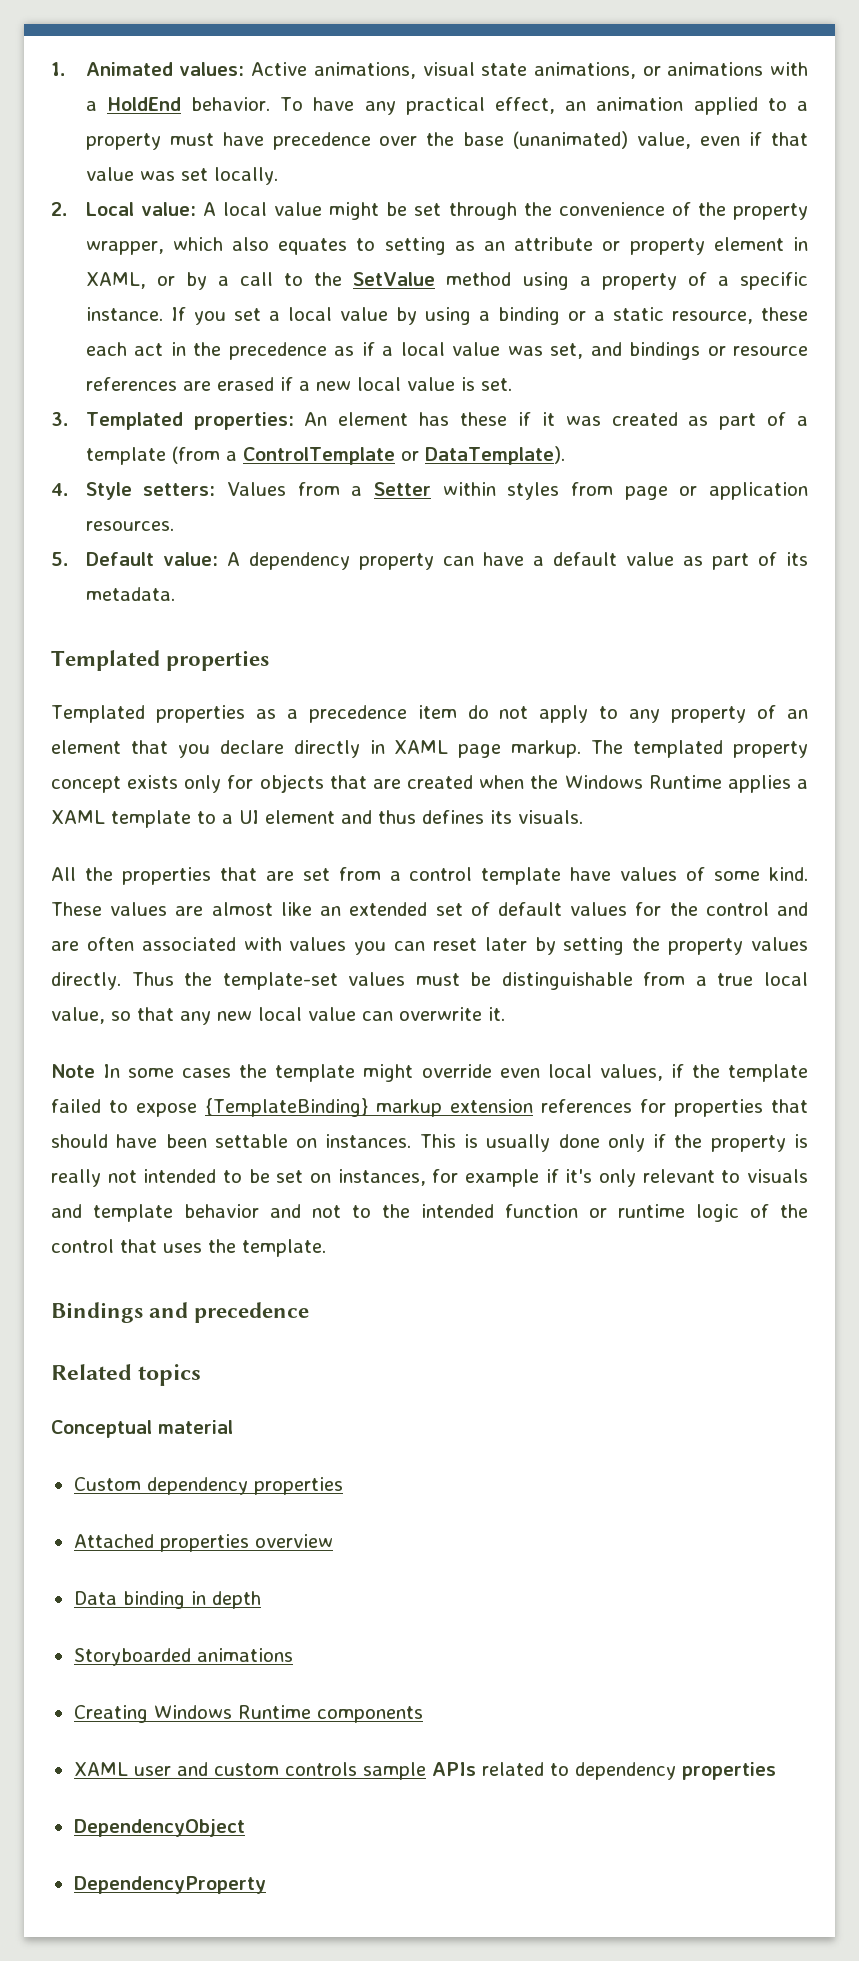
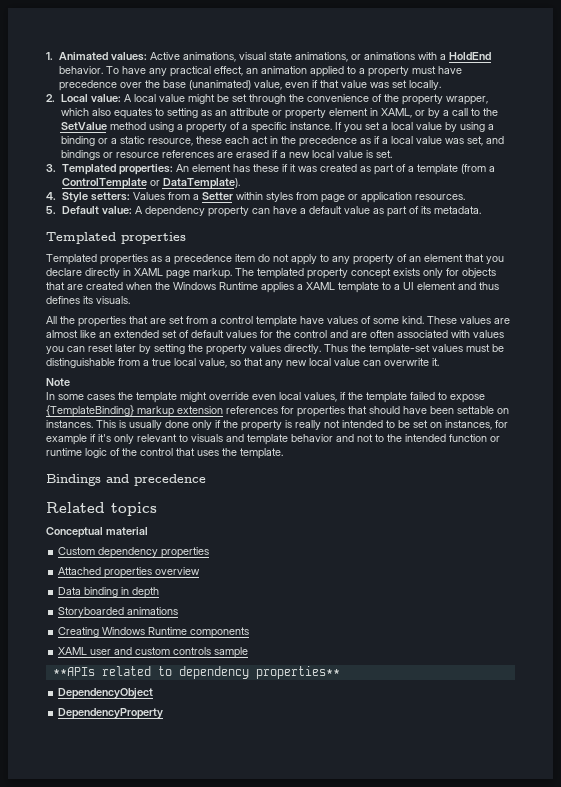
- Note In some cases the template might override even local values, if the template failed to expose {TemplateBinding} markup extension references for properties that should have been settable on instances.
+ Note
+ In some cases the template might override even local values, if the template failed to expose {TemplateBinding} markup extension references for properties that should have been settable on instances.
- XAML user and custom controls sample APIs related to dependency properties
+ XAML user and custom controls sample
+ **APIs related to dependency properties**

